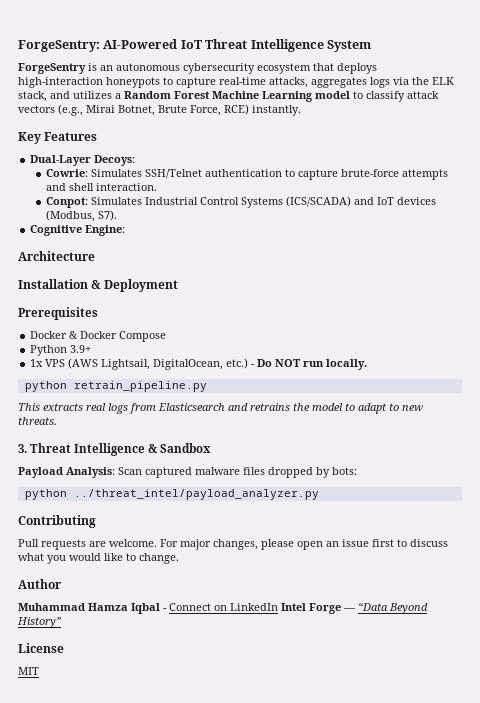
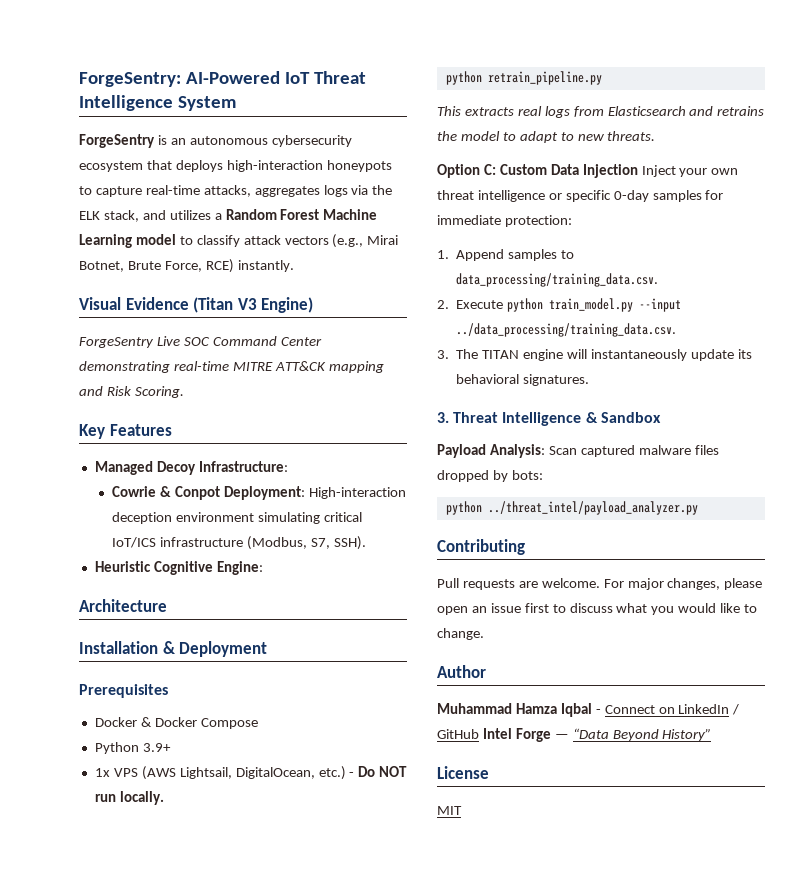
+ Visual Evidence (Titan V3 Engine)
+ ForgeSentry Live SOC Command Center demonstrating real-time MITRE ATT&CK mapping and Risk Scoring.
  Key Features
- Dual-Layer Decoys:
- Cowrie: Simulates SSH/Telnet authentication to capture brute-force attempts and shell interaction.
- Conpot: Simulates Industrial Control Systems (ICS/SCADA) and IoT devices (Modbus, S7).
- Cognitive Engine:
+ Managed Decoy Infrastructure:
+ Cowrie & Conpot Deployment: High-interaction deception environment simulating critical IoT/ICS infrastructure (Modbus, S7, SSH).
+ Heuristic Cognitive Engine:
+ Option C: Custom Data Injection Inject your own threat intelligence or specific 0-day samples for immediate protection:
+ 1. Append samples to data_processing/training_data.csv.
+ 2. Execute python train_model.py --input ../data_processing/training_data.csv.
+ 3. The TITAN engine will instantaneously update its behavioral signatures.
- Muhammad Hamza Iqbal - Connect on LinkedIn Intel Forge — “Data Beyond History”
+ Muhammad Hamza Iqbal - Connect on LinkedIn / GitHub Intel Forge — “Data Beyond History”

